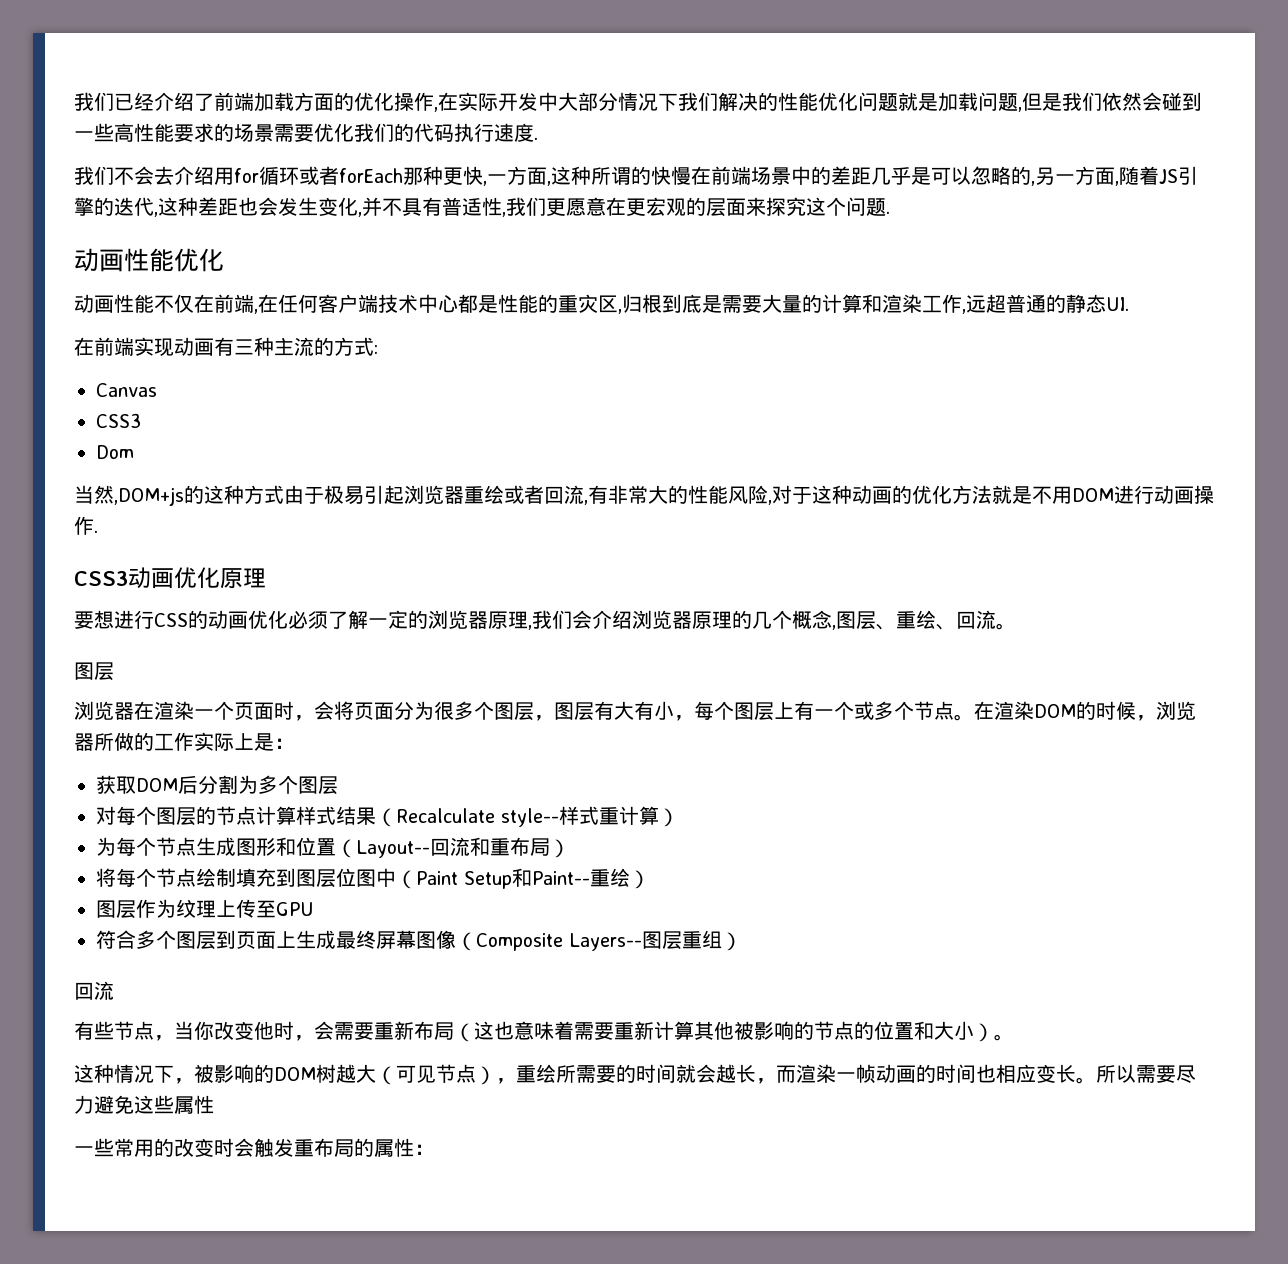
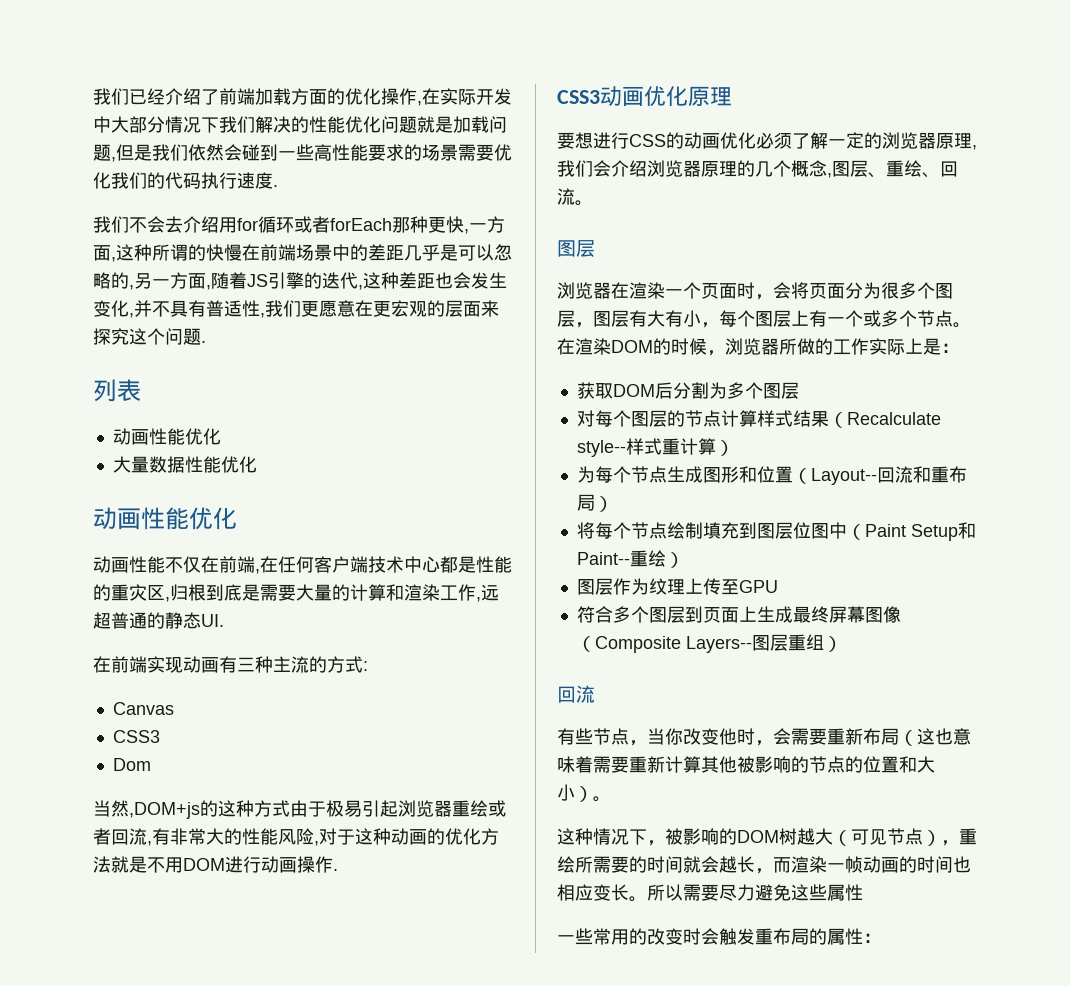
+ 列表
+ 动画性能优化
+ 大量数据性能优化

